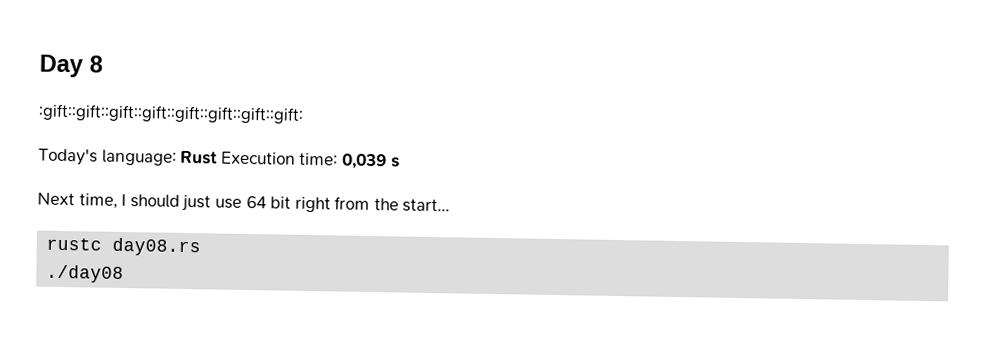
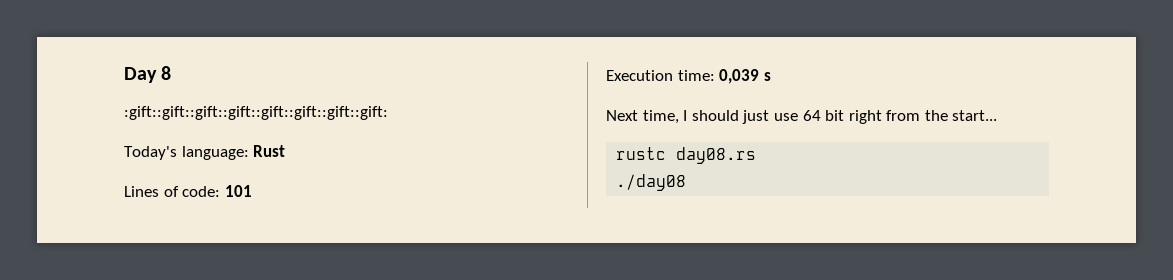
- Today's language: Rust Execution time: 0,039 s
+ Today's language: Rust
+ Lines of code: 101
+ Execution time: 0,039 s

